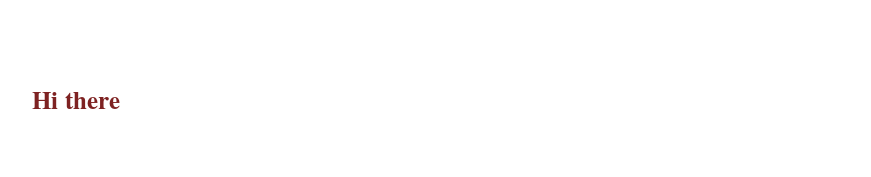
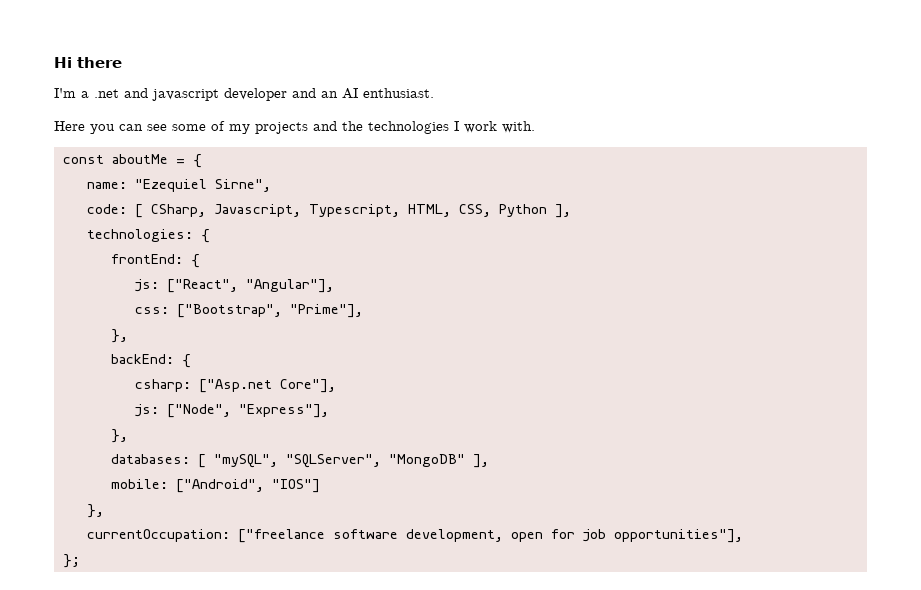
+ I'm a .net and javascript developer and an AI enthusiast.
+ Here you can see some of my projects and the technologies I work with.
+ const aboutMe = {
+ name: "Ezequiel Sirne",
+ code: [ CSharp, Javascript, Typescript, HTML, CSS, Python ],
+ technologies: {
+ frontEnd: {
+ js: ["React", "Angular"],
+ css: ["Bootstrap", "Prime"],
+ },
+ backEnd: {
+ csharp: ["Asp.net Core"],
+ js: ["Node", "Express"],
+ },
+ databases: [ "mySQL", "SQLServer", "MongoDB" ],
+ mobile: ["Android", "IOS"]
+ },
+ currentOccupation: ["freelance software development, open for job opportunities"],
+ };

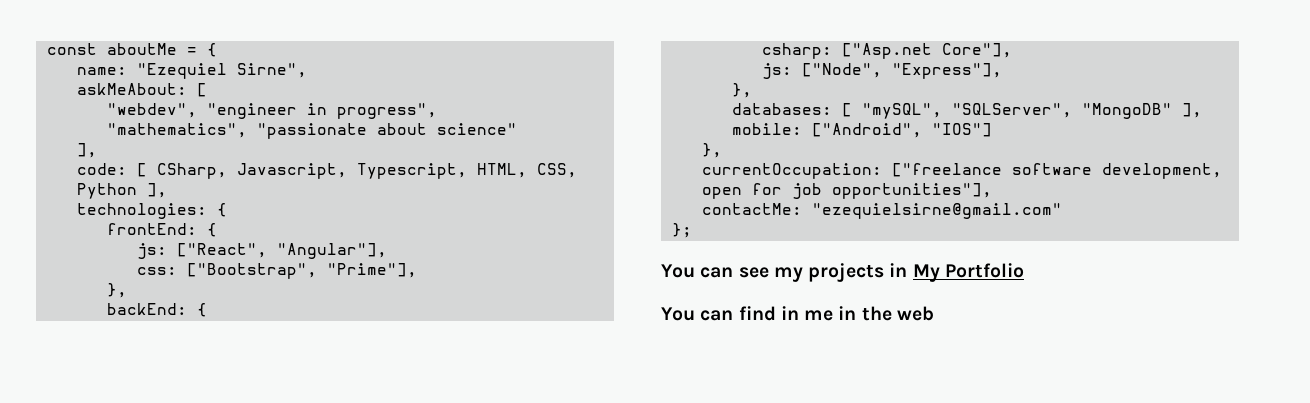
- Hi there
- I'm a .net and javascript developer and an AI enthusiast.
- Here you can see some of my projects and the technologies I work with.
+ askMeAbout: [
+ "webdev", "engineer in progress",
+ "mathematics", "passionate about science"
+ ],
+ contactMe: "ezequielsirne@gmail.com"
+ You can see my projects in My Portfolio
+ You can find in me in the web

